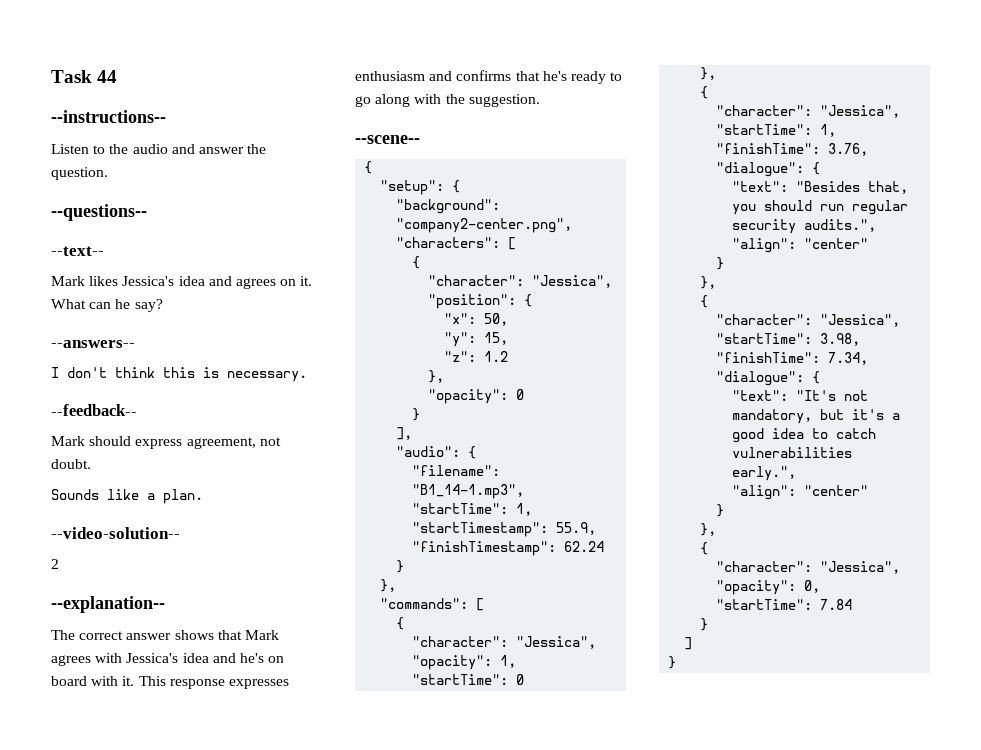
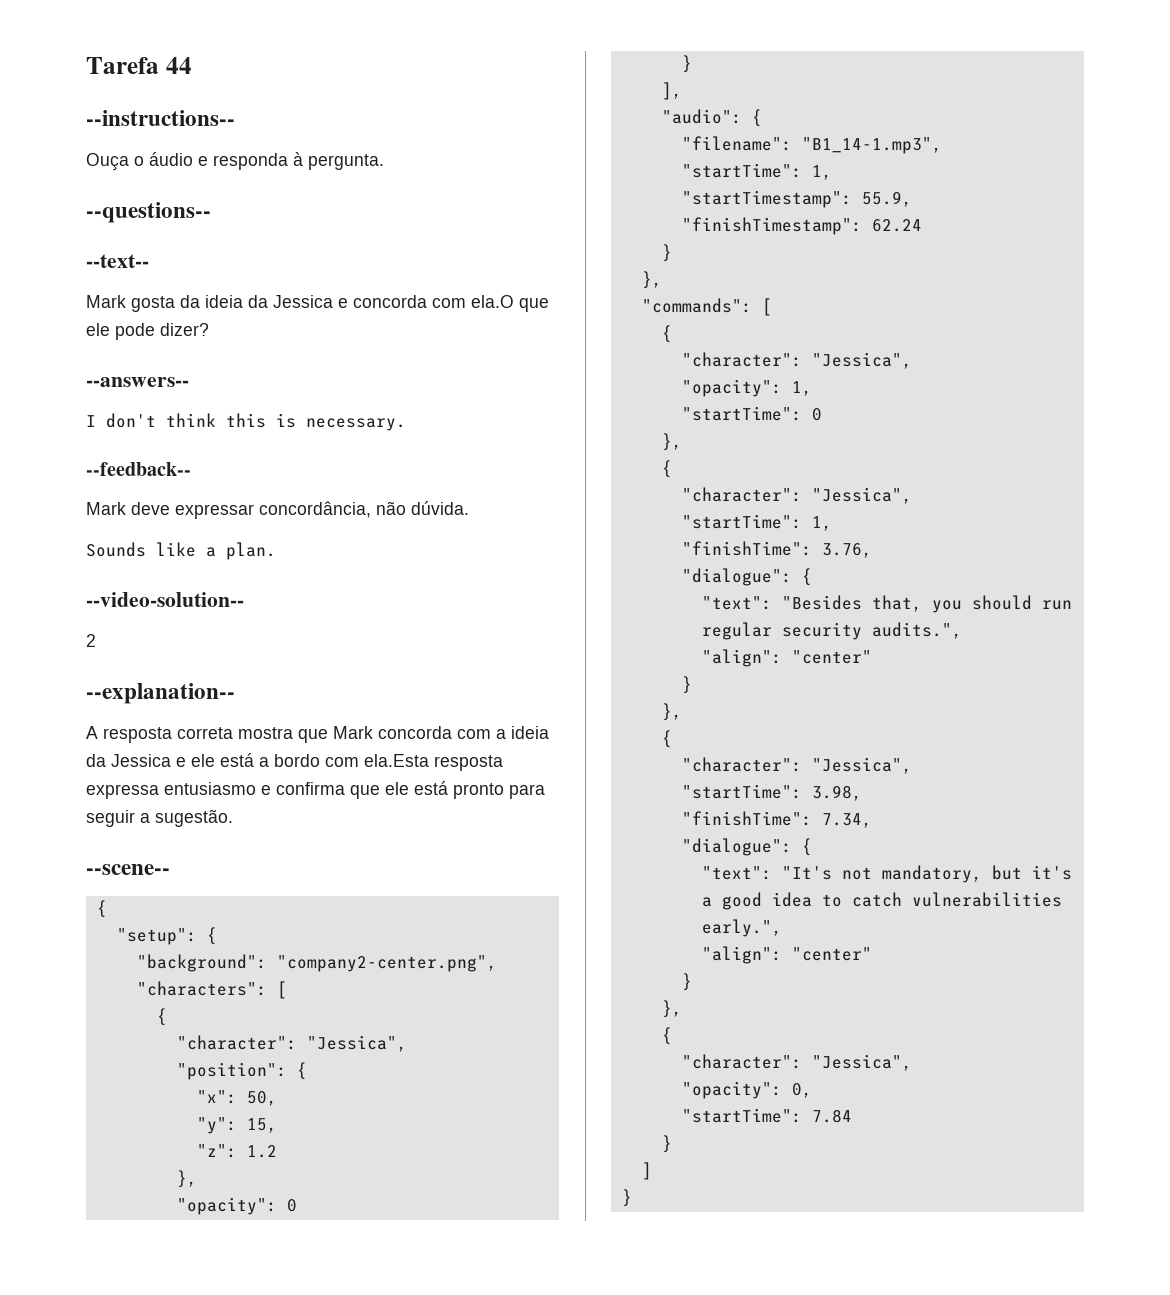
- Task 44
+ Tarefa 44
- Listen to the audio and answer the question.
+ Ouça o áudio e responda à pergunta.
  --questions--
  --text--
- Mark likes Jessica's idea and agrees on it. What can he say?
+ Mark gosta da ideia da Jessica e concorda com ela.O que ele pode dizer?
- Mark should express agreement, not doubt.
+ Mark deve expressar concordância, não dúvida.
- The correct answer shows that Mark agrees with Jessica's idea and he's on board with it. This response expresses enthusiasm and confirms that he's ready to go along with the suggestion.
+ A resposta correta mostra que Mark concorda com a ideia da Jessica e ele está a bordo com ela.Esta resposta expressa entusiasmo e confirma que ele está pronto para seguir a sugestão.

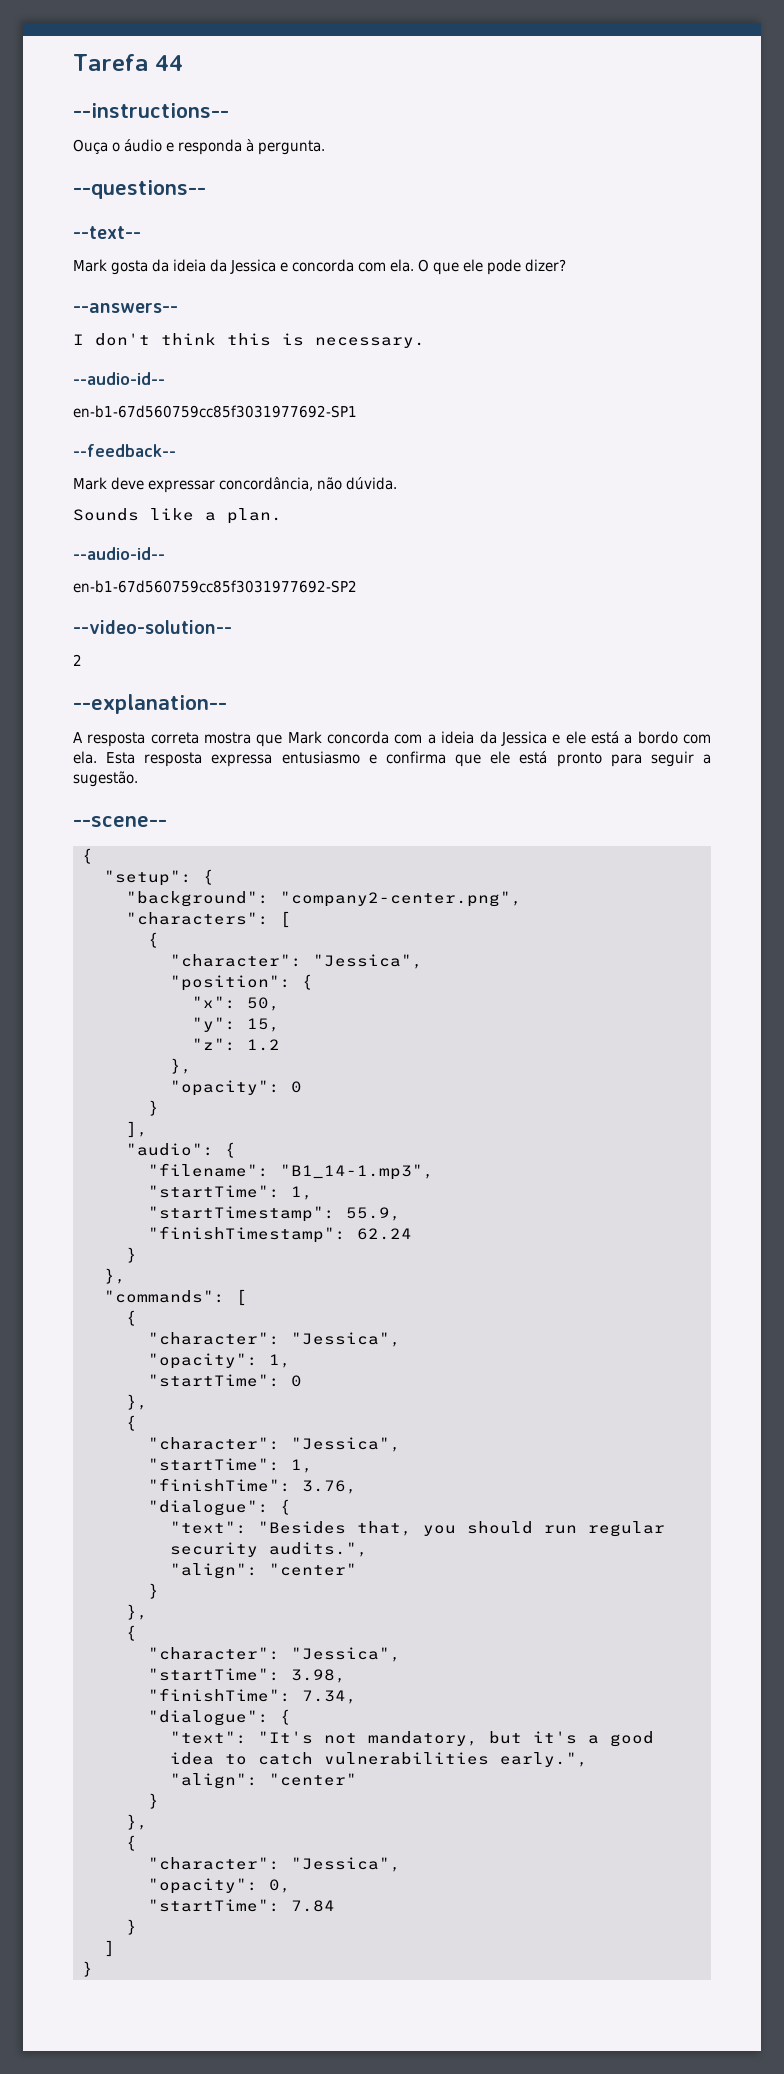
- Mark gosta da ideia da Jessica e concorda com ela.O que ele pode dizer?
+ Mark gosta da ideia da Jessica e concorda com ela. O que ele pode dizer?
  I don't think this is necessary.
+ --audio-id--
+ en-b1-67d560759cc85f3031977692-SP1
  Sounds like a plan.
+ --audio-id--
+ en-b1-67d560759cc85f3031977692-SP2
- A resposta correta mostra que Mark concorda com a ideia da Jessica e ele está a bordo com ela.Esta resposta expressa entusiasmo e confirma que ele está pronto para seguir a sugestão.
+ A resposta correta mostra que Mark concorda com a ideia da Jessica e ele está a bordo com ela. Esta resposta expressa entusiasmo e confirma que ele está pronto para seguir a sugestão.

